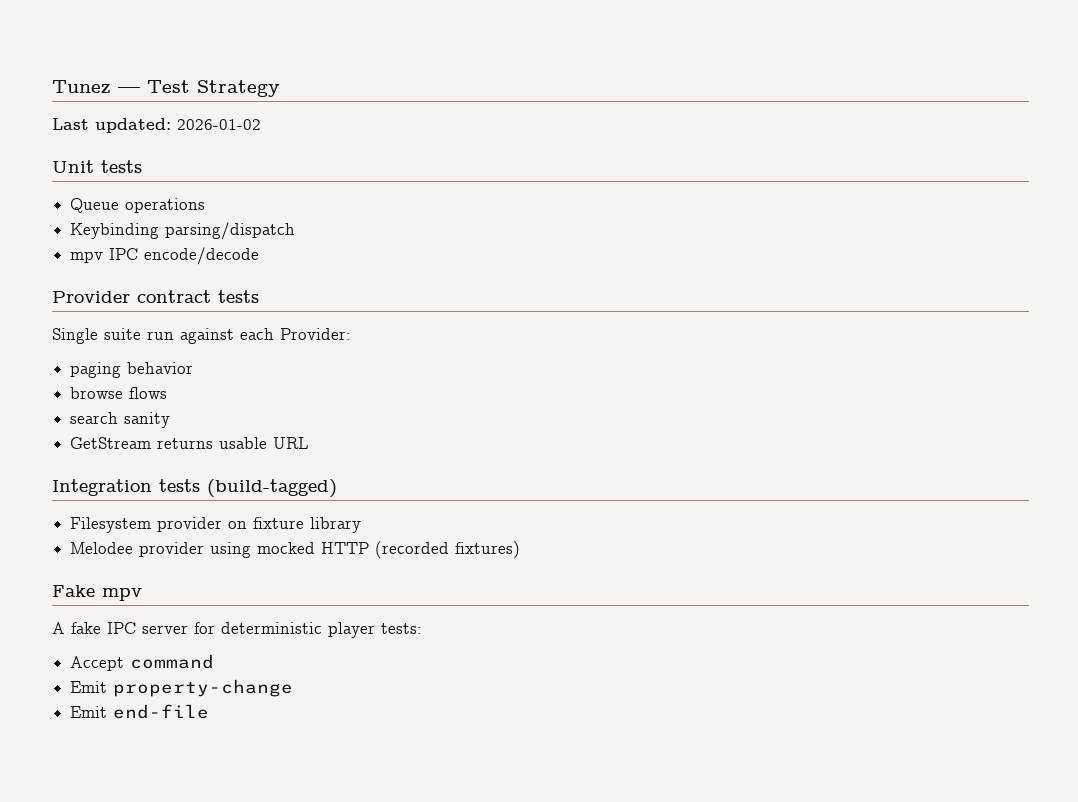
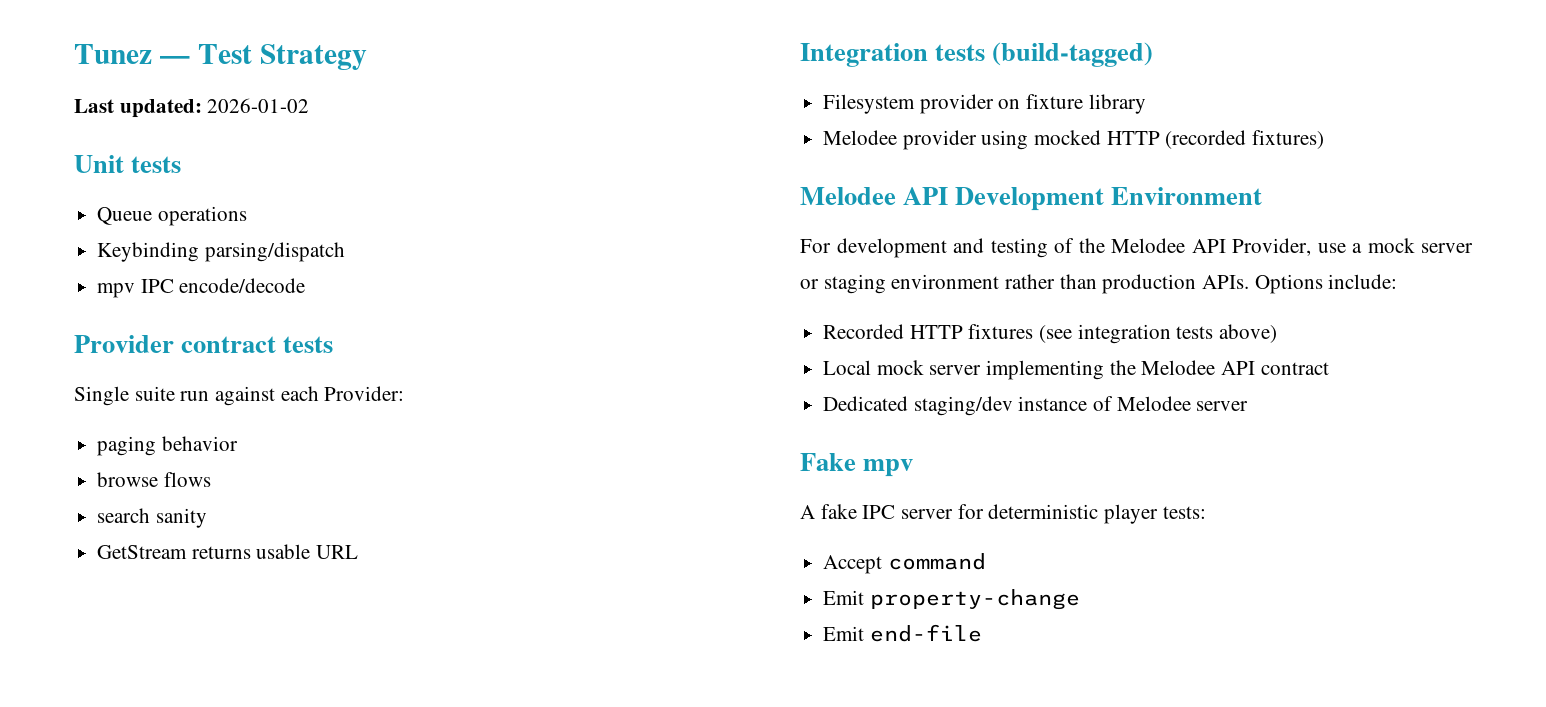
+ Melodee API Development Environment
+ For development and testing of the Melodee API Provider, use a mock server or staging environment rather than production APIs. Options include:
+ Recorded HTTP fixtures (see integration tests above)
+ Local mock server implementing the Melodee API contract
+ Dedicated staging/dev instance of Melodee server

